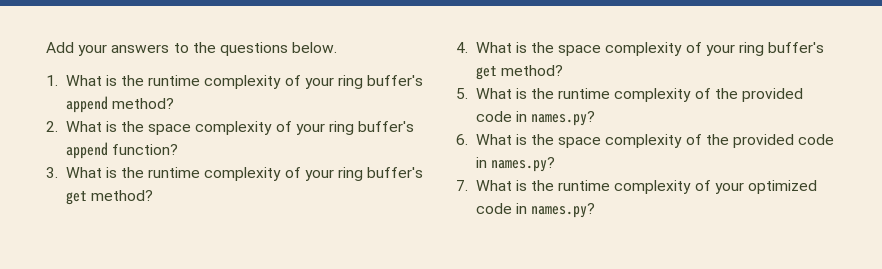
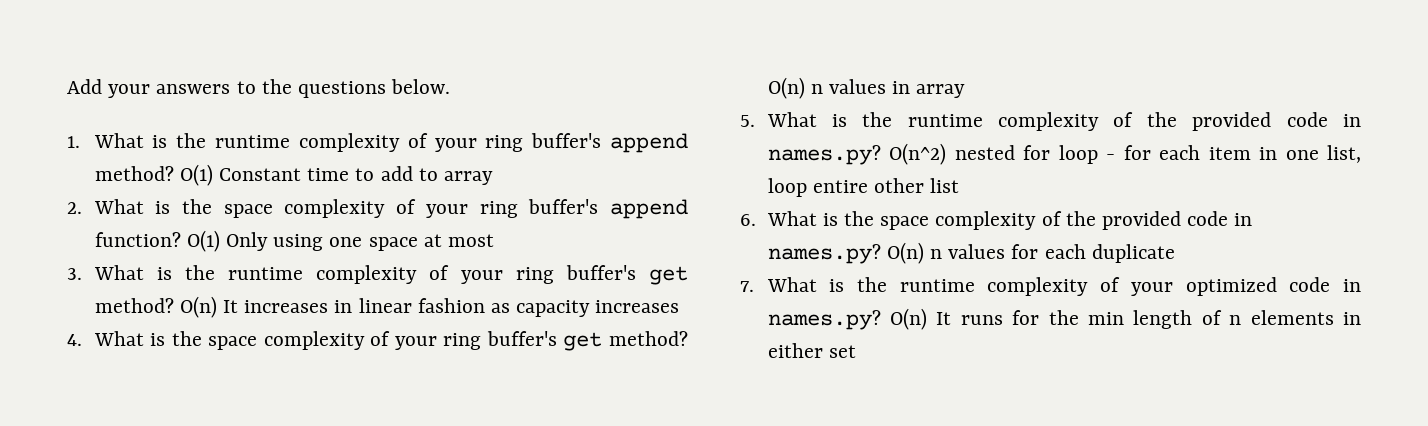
+ O(1) Constant time to add to array
+ O(1) Only using one space at most
+ O(n) It increases in linear fashion as capacity increases
+ O(n) n values in array
+ O(n^2) nested for loop - for each item in one list, loop entire other list
+ O(n) n values for each duplicate
+ O(n) It runs for the min length of n elements in either set

